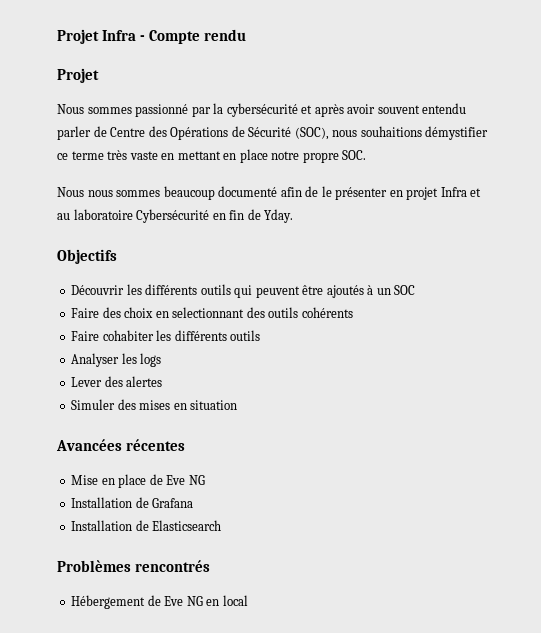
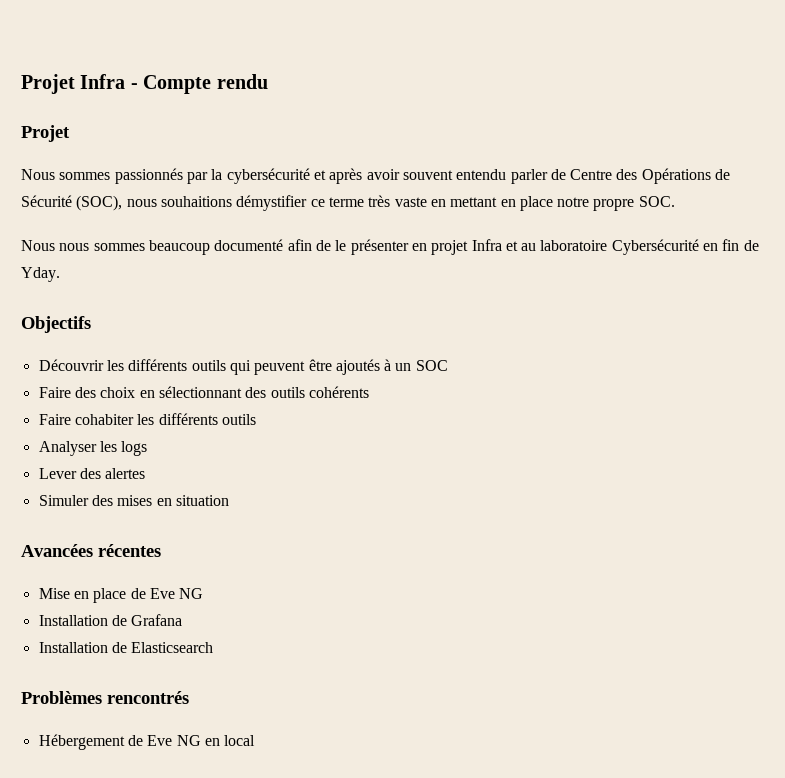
- Nous sommes passionné par la cybersécurité et après avoir souvent entendu parler de Centre des Opérations de Sécurité (SOC), nous souhaitions démystifier ce terme très vaste en mettant en place notre propre SOC.
+ Nous sommes passionnés par la cybersécurité et après avoir souvent entendu parler de Centre des Opérations de Sécurité (SOC), nous souhaitions démystifier ce terme très vaste en mettant en place notre propre SOC.
- Faire des choix en selectionnant des outils cohérents
+ Faire des choix en sélectionnant des outils cohérents

